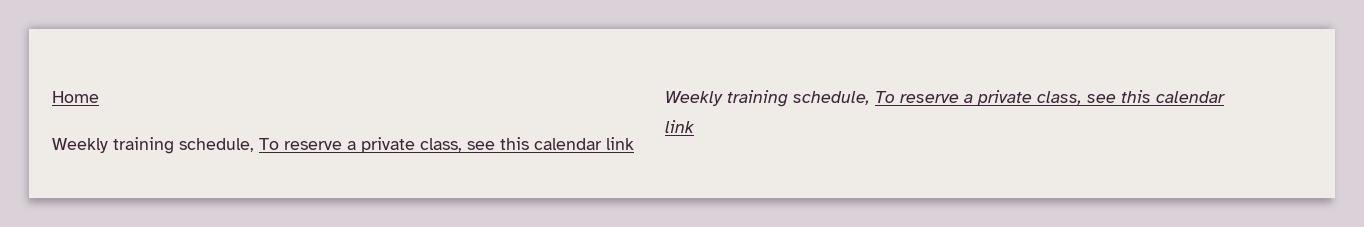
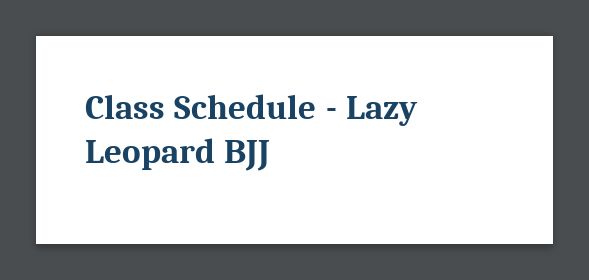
- Home
- Weekly training schedule, To reserve a private class, see this calendar link
- Weekly training schedule, To reserve a private class, see this calendar link
+ Class Schedule - Lazy Leopard BJJ

